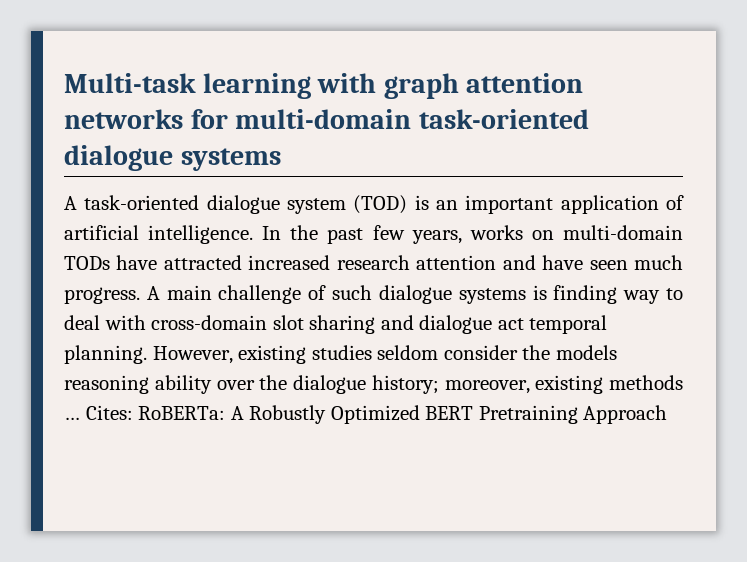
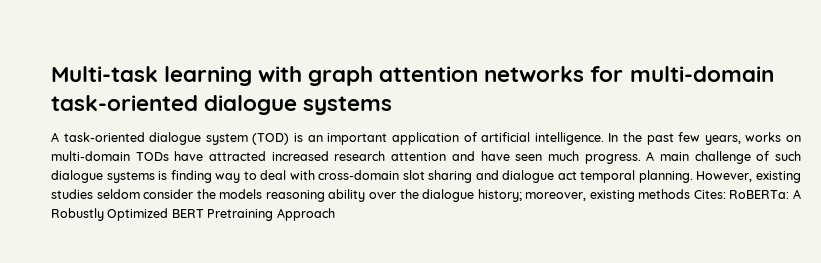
- However, existing studies seldom consider the models reasoning ability over the dialogue history; moreover, existing methods … Cites: RoBERTa: A Robustly Optimized BERT Pretraining Approach
+ However, existing studies seldom consider the models reasoning ability over the dialogue history; moreover, existing methods Cites: RoBERTa: A Robustly Optimized BERT Pretraining Approach

